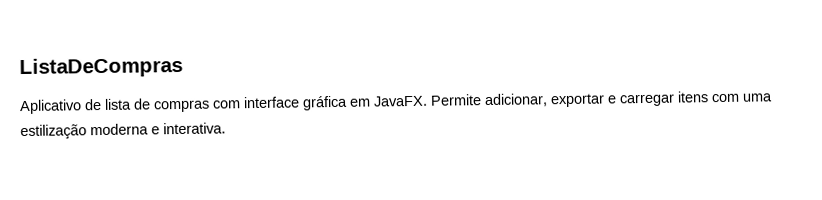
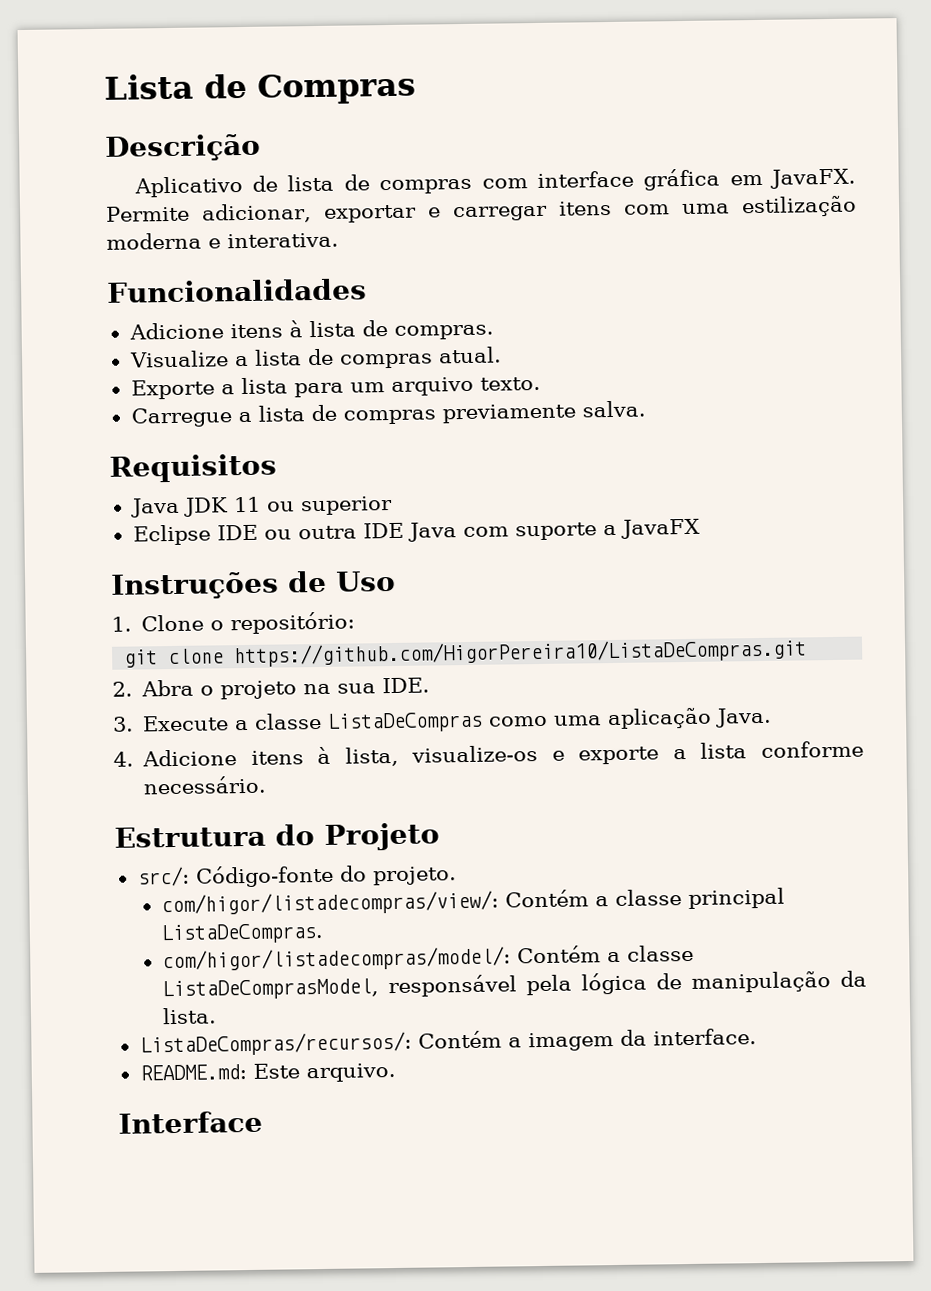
- ListaDeCompras
+ Lista de Compras
+ Descrição
+ Funcionalidades
+ Adicione itens à lista de compras.
+ Visualize a lista de compras atual.
+ Exporte a lista para um arquivo texto.
+ Carregue a lista de compras previamente salva.
+ Requisitos
+ Java JDK 11 ou superior
+ Eclipse IDE ou outra IDE Java com suporte a JavaFX
+ Instruções de Uso
+ 1. Clone o repositório:
+ git clone https://github.com/HigorPereira10/ListaDeCompras.git
+ 2. Abra o projeto na sua IDE.
+ 3. Execute a classe ListaDeCompras como uma aplicação Java.
+ 4. Adicione itens à lista, visualize-os e exporte a lista conforme necessário.
+ Estrutura do Projeto
+ src/: Código-fonte do projeto.
+ com/higor/listadecompras/view/: Contém a classe principal ListaDeCompras.
+ com/higor/listadecompras/model/: Contém a classe ListaDeComprasModel, responsável pela lógica de manipulação da lista.
+ ListaDeCompras/recursos/: Contém a imagem da interface.
+ README.md: Este arquivo.
+ Interface

